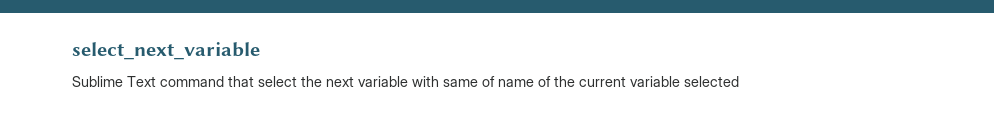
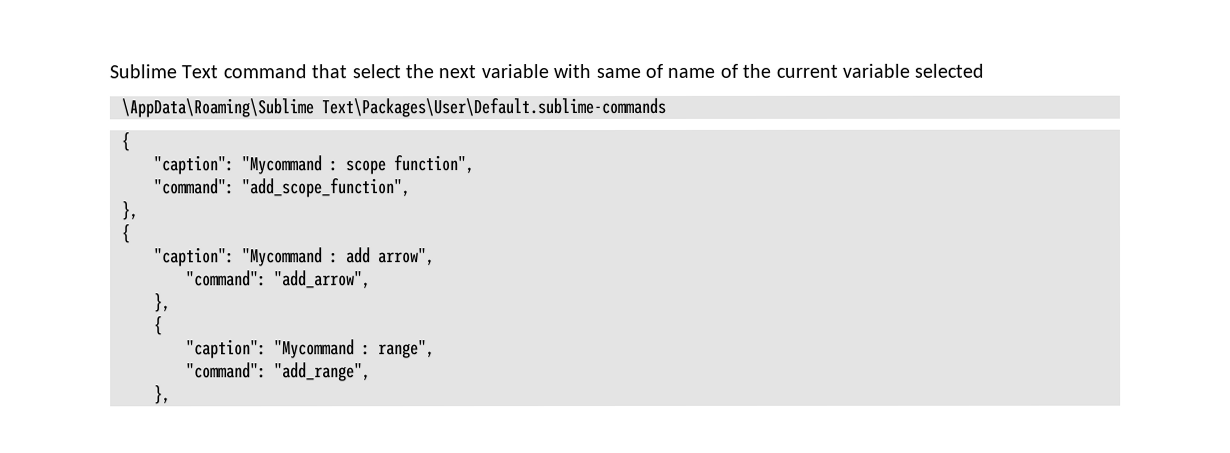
- select_next_variable
+ \AppData\Roaming\Sublime Text\Packages\User\Default.sublime-commands
+ {
+ "caption": "Mycommand : scope function",
+ "command": "add_scope_function",
+ },
+ {
+ "caption": "Mycommand : add arrow",
+ "command": "add_arrow",
+ },
+ {
+ "caption": "Mycommand : range",
+ "command": "add_range",
+ },

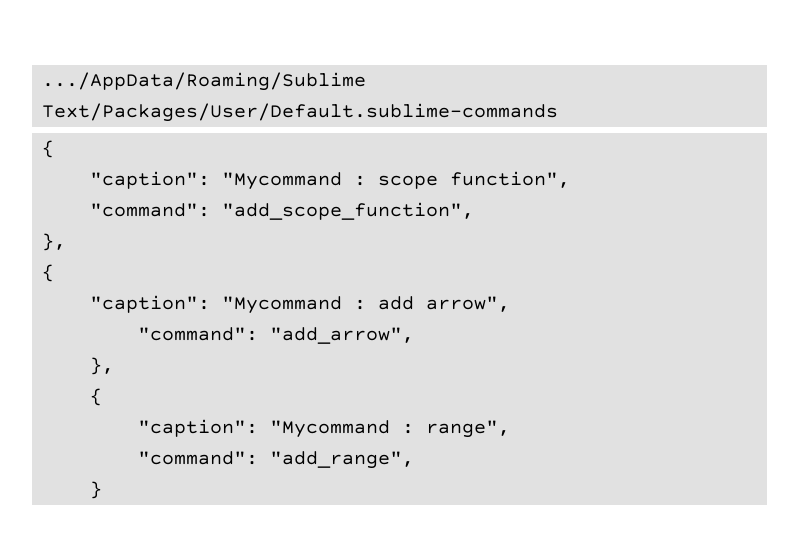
- Sublime Text command that select the next variable with same of name of the current variable selected
- \AppData\Roaming\Sublime Text\Packages\User\Default.sublime-commands
+ .../AppData/Roaming/Sublime Text/Packages/User/Default.sublime-commands
  "command": "add_range",
- },
+ }

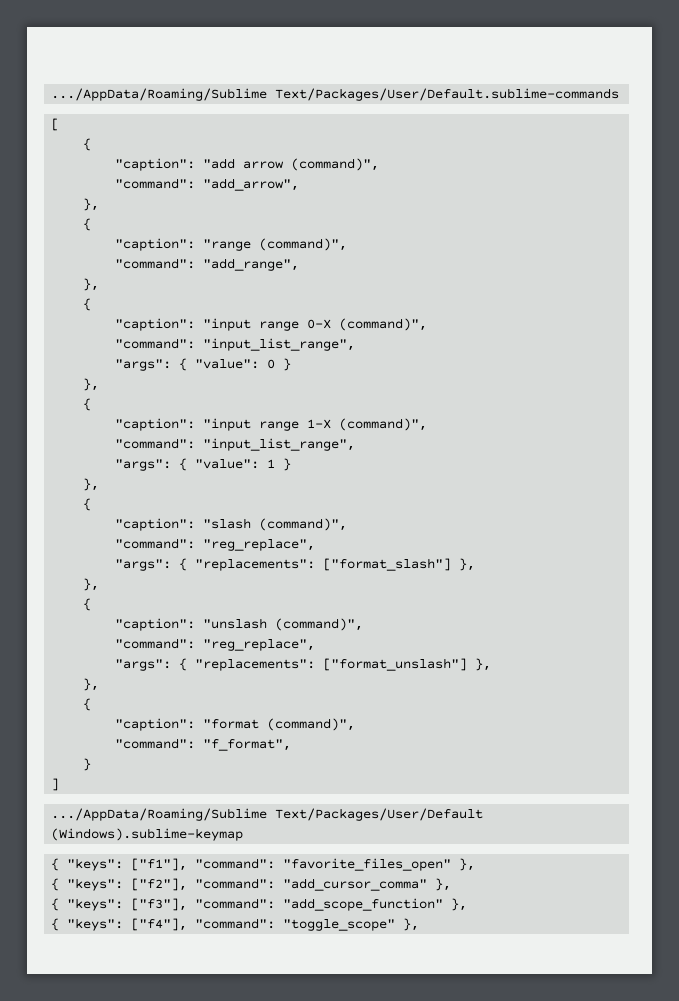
  .../AppData/Roaming/Sublime Text/Packages/User/Default.sublime-commands
+ [
  {
- "caption": "Mycommand : scope function",
- "command": "add_scope_function",
- },
- {
- "caption": "Mycommand : add arrow",
+ "caption": "add arrow (command)",
- "caption": "Mycommand : range",
+ "caption": "range (command)",
  "command": "add_range",
+ },
+ {
+ "caption": "input range 0-X (command)",
+ "command": "input_list_range",
+ "args": { "value": 0 }
+ },
+ {
+ "caption": "input range 1-X (command)",
+ "command": "input_list_range",
+ "args": { "value": 1 }
+ },
+ {
+ "caption": "slash (command)",
+ "command": "reg_replace",
+ "args": { "replacements": ["format_slash"] },
+ },
+ {
+ "caption": "unslash (command)",
+ "command": "reg_replace",
+ "args": { "replacements": ["format_unslash"] },
+ },
+ {
+ "caption": "format (command)",
+ "command": "f_format",
  }
+ ]
+ .../AppData/Roaming/Sublime Text/Packages/User/Default (Windows).sublime-keymap
+ { "keys": ["f1"], "command": "favorite_files_open" },
+ { "keys": ["f2"], "command": "add_cursor_comma" },
+ { "keys": ["f3"], "command": "add_scope_function" },
+ { "keys": ["f4"], "command": "toggle_scope" },

